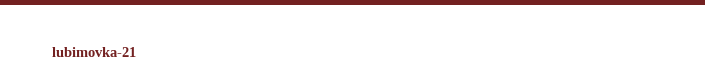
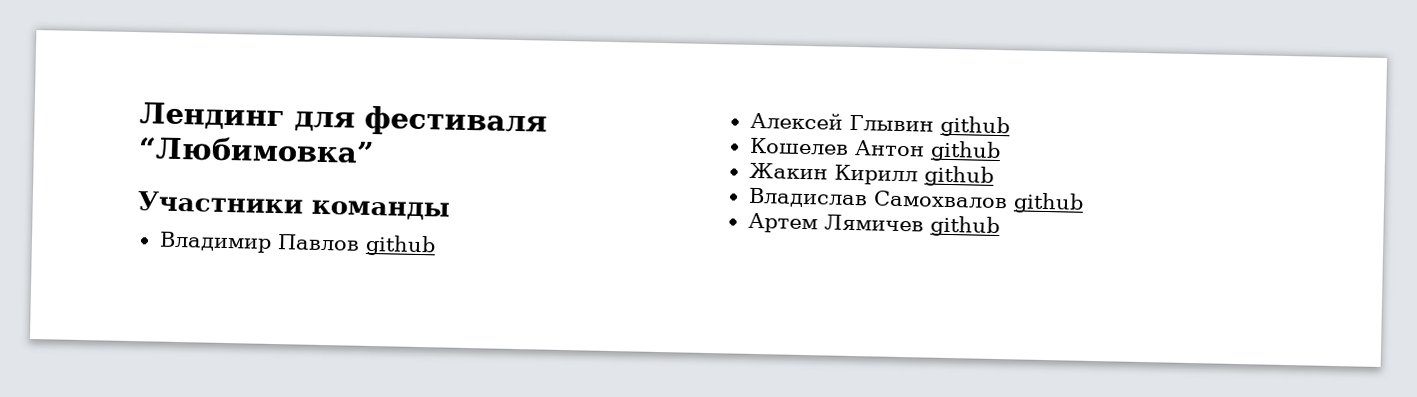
- lubimovka-21
+ Лендинг для фестиваля “Любимовка”
+ Участники команды
+ Владимир Павлов github
+ Алексей Глывин github
+ Кошелев Антон github
+ Жакин Кирилл github
+ Владислав Самохвалов github
+ Артем Лямичев github

